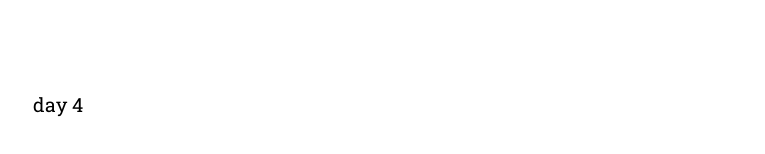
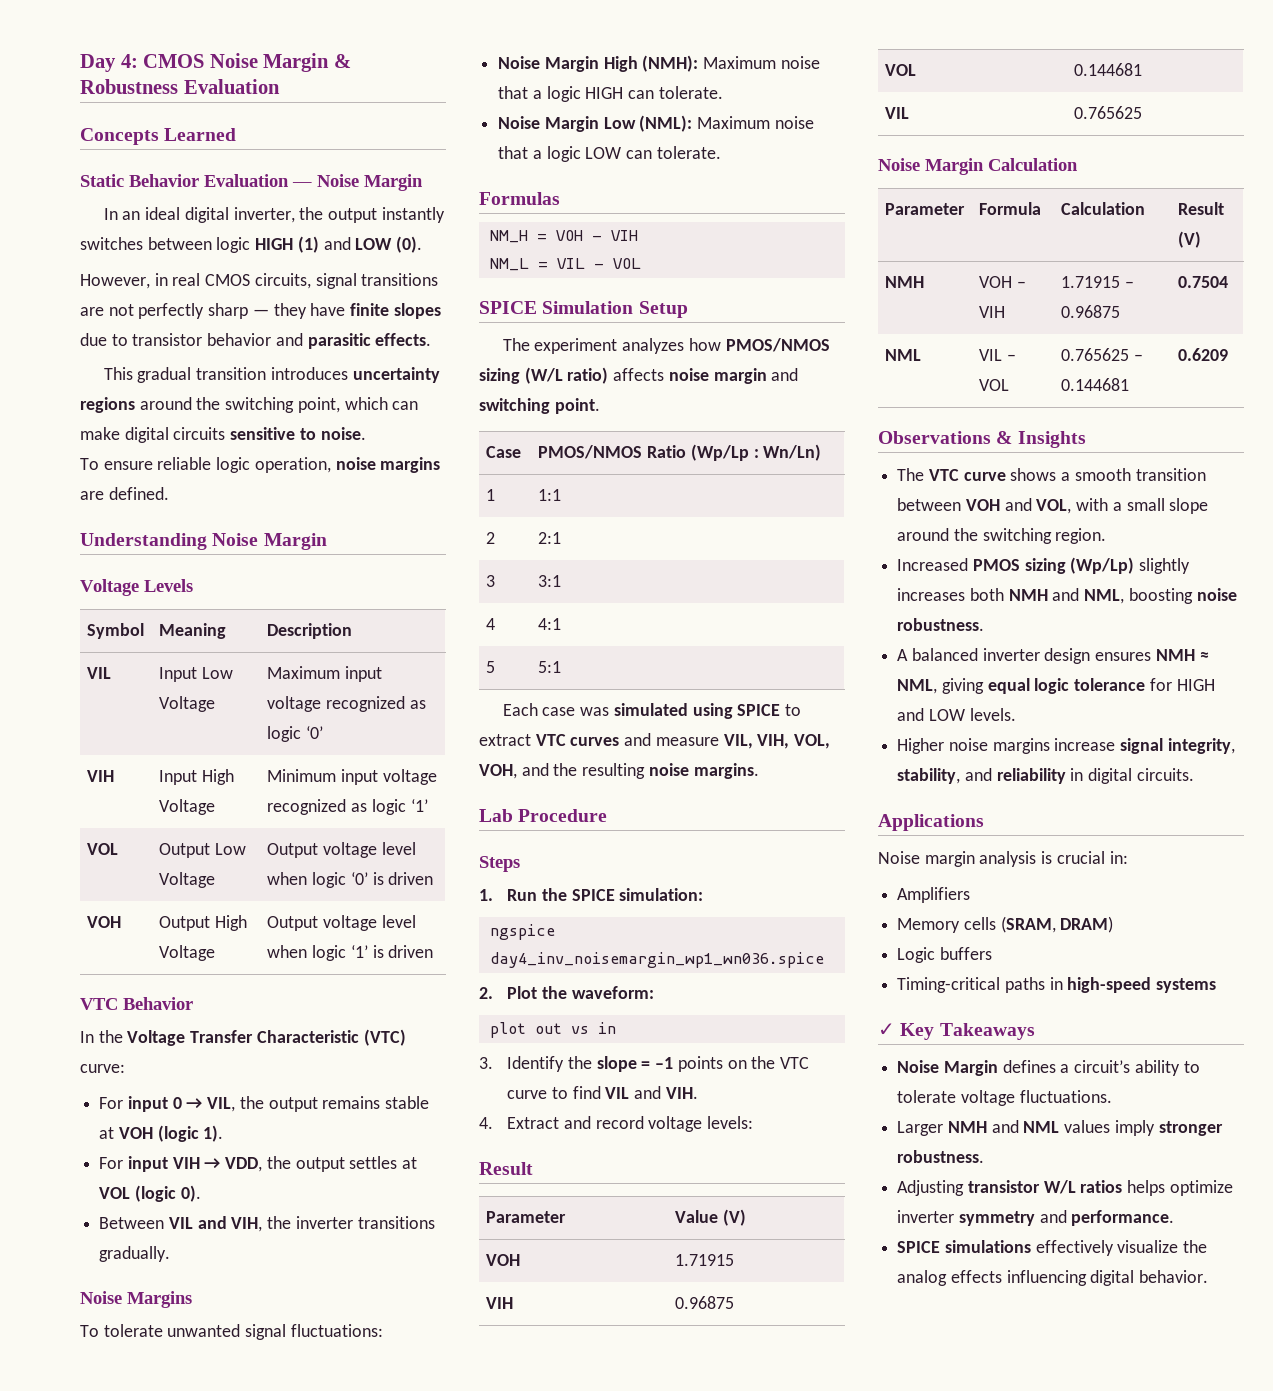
- day 4
+ Day 4: CMOS Noise Margin & Robustness Evaluation
+ Concepts Learned
+ Static Behavior Evaluation — Noise Margin
+ In an ideal digital inverter, the output instantly switches between logic HIGH (1) and LOW (0).
+ However, in real CMOS circuits, signal transitions are not perfectly sharp — they have finite slopes due to transistor behavior and parasitic effects.
+ This gradual transition introduces uncertainty regions around the switching point, which can make digital circuits sensitive to noise.
+ To ensure reliable logic operation, noise margins are defined.
+ Understanding Noise Margin
+ Voltage Levels
+ Symbol | Meaning | Description
+ VIL | Input Low Voltage | Maximum input voltage recognized as logic ‘0’
+ VIH | Input High Voltage | Minimum input voltage recognized as logic ‘1’
+ VOL | Output Low Voltage | Output voltage level when logic ‘0’ is driven
+ VOH | Output High Voltage | Output voltage level when logic ‘1’ is driven
+ VTC Behavior
+ In the Voltage Transfer Characteristic (VTC) curve:
+ For input 0 → VIL, the output remains stable at VOH (logic 1).
+ For input VIH → VDD, the output settles at VOL (logic 0).
+ Between VIL and VIH, the inverter transitions gradually.
+ Noise Margins
+ To tolerate unwanted signal fluctuations:
+ Noise Margin High (NMH): Maximum noise that a logic HIGH can tolerate.
+ Noise Margin Low (NML): Maximum noise that a logic LOW can tolerate.
+ Formulas
+ NM_H = VOH - VIH
+ NM_L = VIL - VOL
+ SPICE Simulation Setup
+ The experiment analyzes how PMOS/NMOS sizing (W/L ratio) affects noise margin and switching point.
+ Case | PMOS/NMOS Ratio (Wp/Lp : Wn/Ln)
+ 1 | 1:1
+ 2 | 2:1
+ 3 | 3:1
+ 4 | 4:1
+ 5 | 5:1
+ Each case was simulated using SPICE to extract VTC curves and measure VIL, VIH, VOL, VOH, and the resulting noise margins.
+ Lab Procedure
+ Steps
+ 1. Run the SPICE simulation:
+ ngspice day4_inv_noisemargin_wp1_wn036.spice
+ 2. Plot the waveform:
+ plot out vs in
+ 3. Identify the slope = –1 points on the VTC curve to find VIL and VIH.
+ 4. Extract and record voltage levels:
+ Result
+ Parameter | Value (V)
+ VOH | 1.71915
+ VIH | 0.96875
+ VOL | 0.144681
+ VIL | 0.765625
+ Noise Margin Calculation
+ Parameter | Formula | Calculation | Result (V)
+ NMH | VOH – VIH | 1.71915 – 0.96875 | 0.7504
+ NML | VIL – VOL | 0.765625 – 0.144681 | 0.6209
+ Observations & Insights
+ The VTC curve shows a smooth transition between VOH and VOL, with a small slope around the switching region.
+ Increased PMOS sizing (Wp/Lp) slightly increases both NMH and NML, boosting noise robustness.
+ A balanced inverter design ensures NMH ≈ NML, giving equal logic tolerance for HIGH and LOW levels.
+ Higher noise margins increase signal integrity, stability, and reliability in digital circuits.
+ Applications
+ Noise margin analysis is crucial in:
+ Amplifiers
+ Memory cells (SRAM, DRAM)
+ Logic buffers
+ Timing-critical paths in high-speed systems
+ ✓ Key Takeaways
+ Noise Margin defines a circuit’s ability to tolerate voltage fluctuations.
+ Larger NMH and NML values imply stronger robustness.
+ Adjusting transistor W/L ratios helps optimize inverter symmetry and performance.
+ SPICE simulations effectively visualize the analog effects influencing digital behavior.

